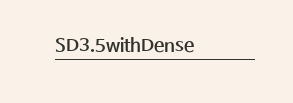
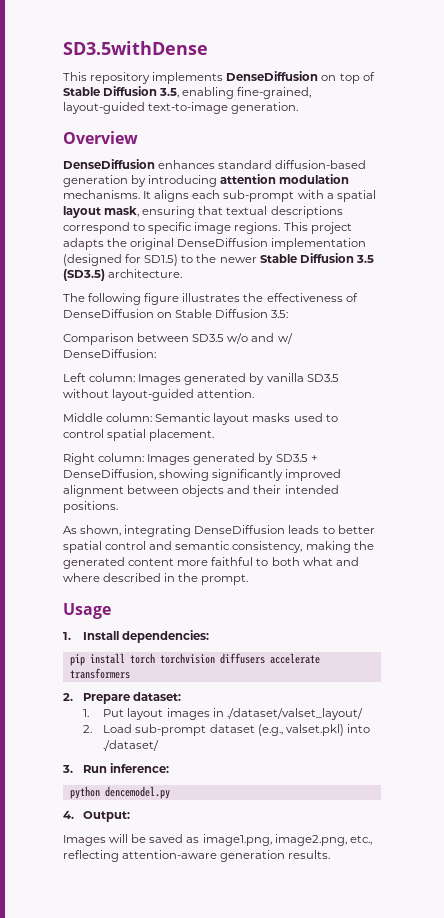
+ This repository implements DenseDiffusion on top of Stable Diffusion 3.5, enabling fine-grained, layout-guided text-to-image generation.
+ Overview
+ DenseDiffusion enhances standard diffusion-based generation by introducing attention modulation mechanisms. It aligns each sub-prompt with a spatial layout mask, ensuring that textual descriptions correspond to specific image regions. This project adapts the original DenseDiffusion implementation (designed for SD1.5) to the newer Stable Diffusion 3.5 (SD3.5) architecture.
+ The following figure illustrates the effectiveness of DenseDiffusion on Stable Diffusion 3.5:
+ Comparison between SD3.5 w/o and w/ DenseDiffusion:
+ Left column: Images generated by vanilla SD3.5 without layout-guided attention.
+ Middle column: Semantic layout masks used to control spatial placement.
+ Right column: Images generated by SD3.5 + DenseDiffusion, showing significantly improved alignment between objects and their intended positions.
+ As shown, integrating DenseDiffusion leads to better spatial control and semantic consistency, making the generated content more faithful to both what and where described in the prompt.
+ Usage
+ 1. Install dependencies:
+ pip install torch torchvision diffusers accelerate transformers
+ 2. Prepare dataset:
+ 1. Put layout images in ./dataset/valset_layout/
+ 2. Load sub-prompt dataset (e.g., valset.pkl) into ./dataset/
+ 3. Run inference:
+ python dencemodel.py
+ 4. Output:
+ Images will be saved as image1.png, image2.png, etc., reflecting attention-aware generation results.

